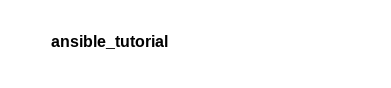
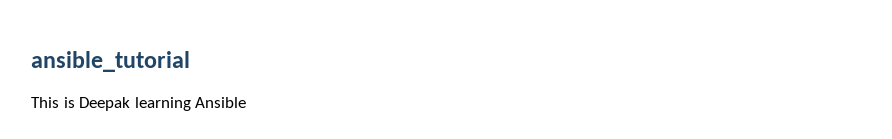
+ This is Deepak learning Ansible

